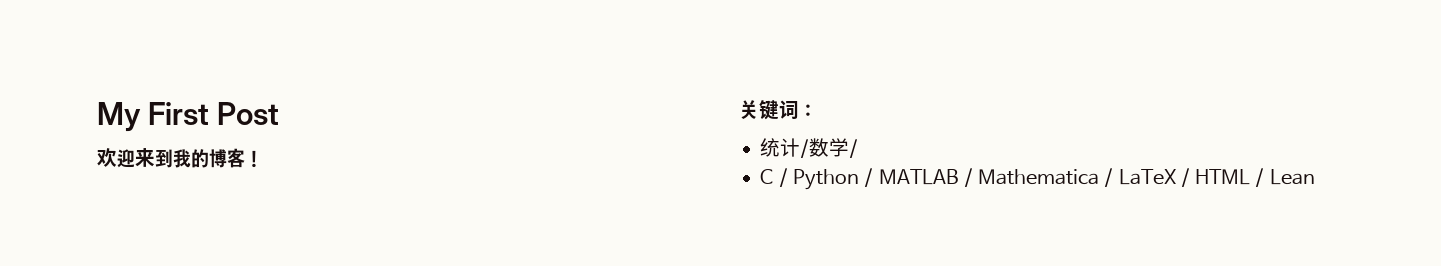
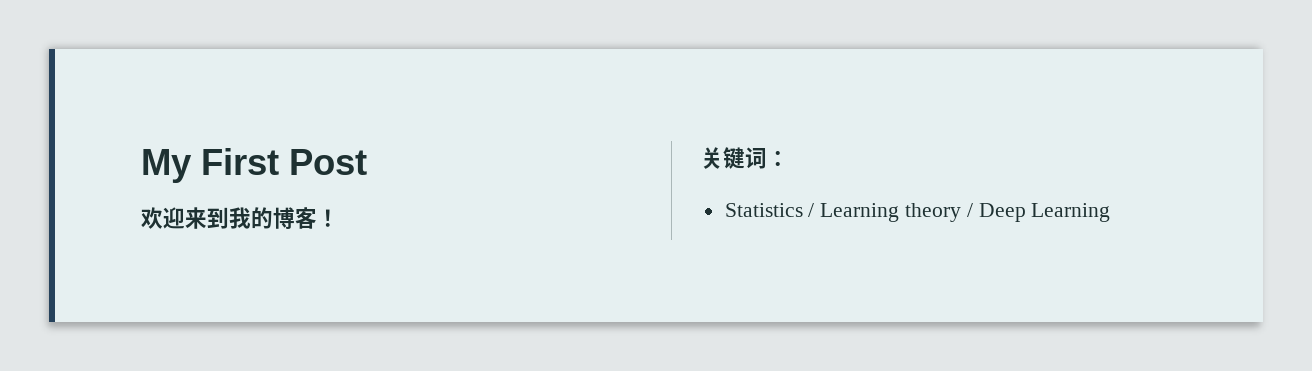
- 统计/数学/
- C / Python / MATLAB / Mathematica / LaTeX / HTML / Lean
+ Statistics / Learning theory / Deep Learning

